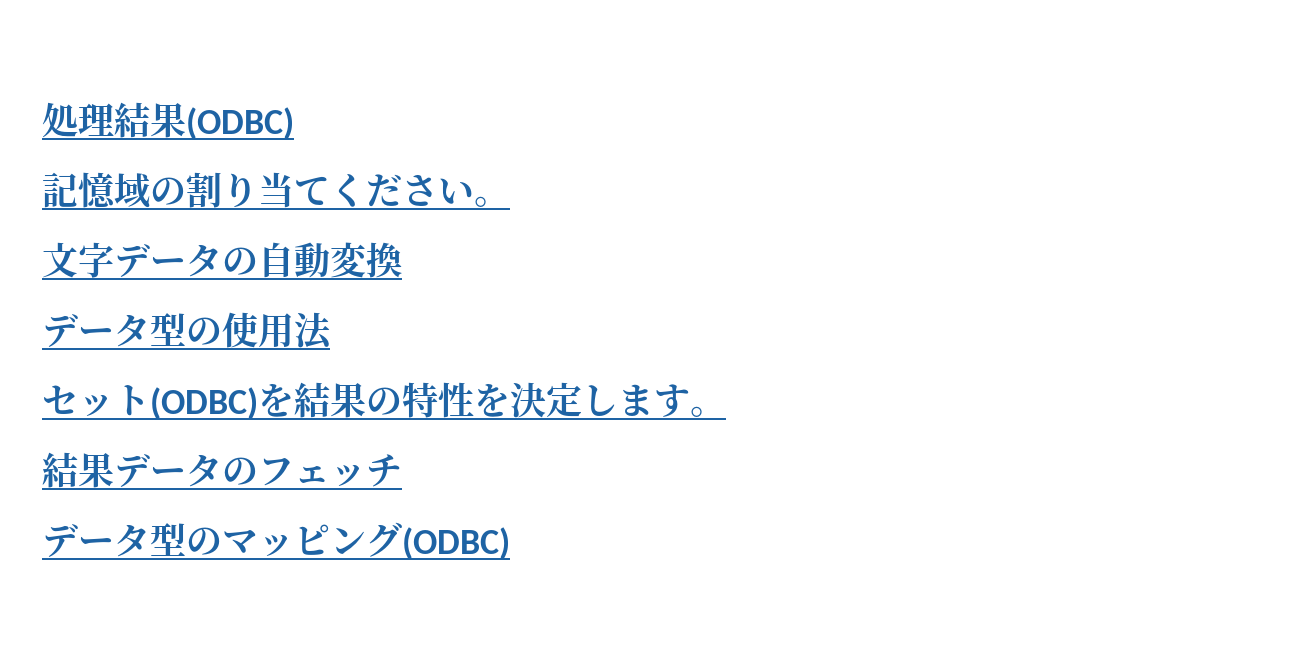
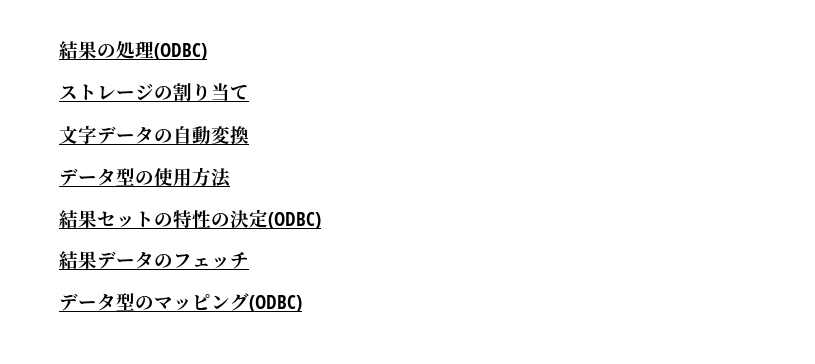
- 処理結果(ODBC)
- 記憶域の割り当てください。
+ 結果の処理(ODBC)
+ ストレージの割り当て
- データ型の使用法
+ データ型の使用方法
- セット(ODBC)を結果の特性を決定します。
+ 結果セットの特性の決定(ODBC)

